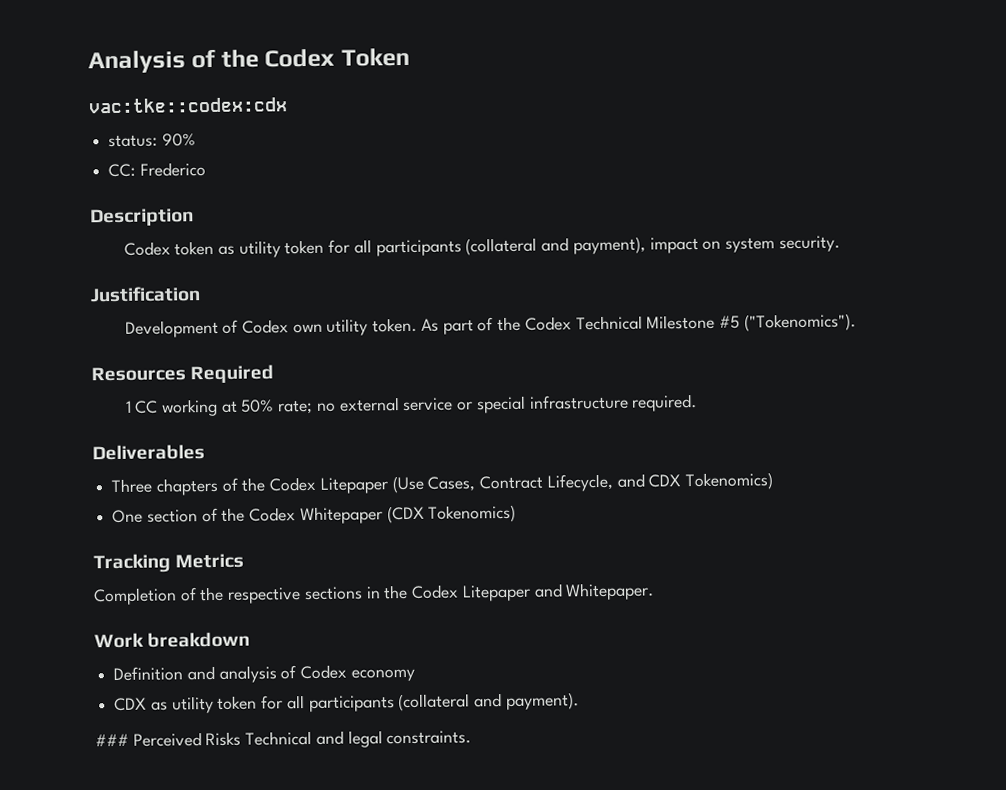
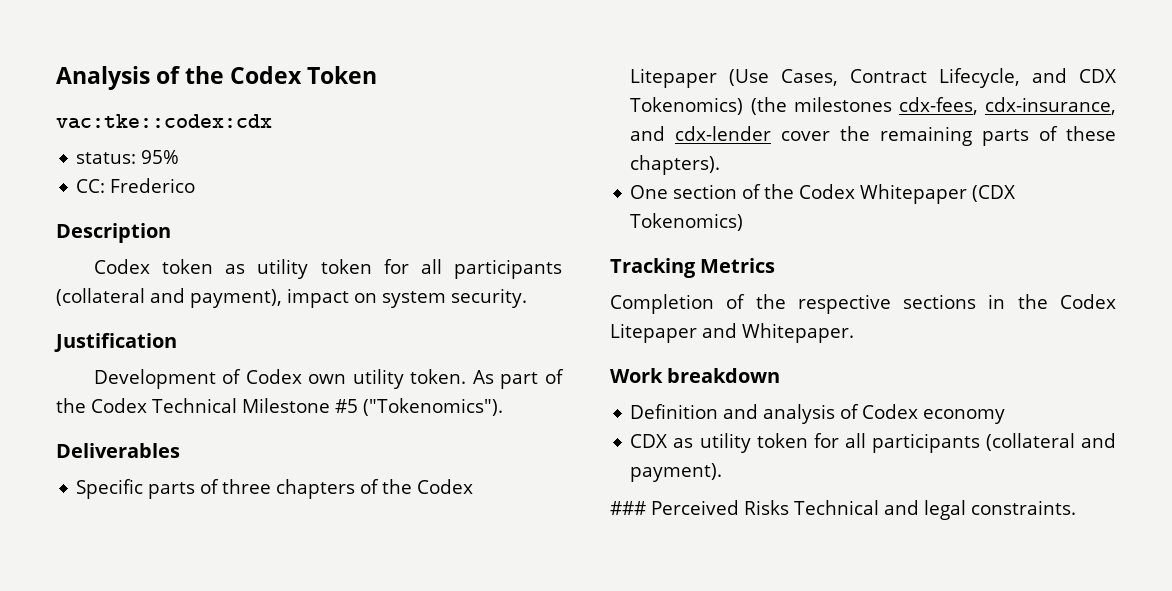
- status: 90%
+ status: 95%
- Resources Required
- 1 CC working at 50% rate; no external service or special infrastructure required.
  Deliverables
- Three chapters of the Codex Litepaper (Use Cases, Contract Lifecycle, and CDX Tokenomics)
+ Specific parts of three chapters of the Codex Litepaper (Use Cases, Contract Lifecycle, and CDX Tokenomics) (the milestones cdx-fees, cdx-insurance, and cdx-lender cover the remaining parts of these chapters).

